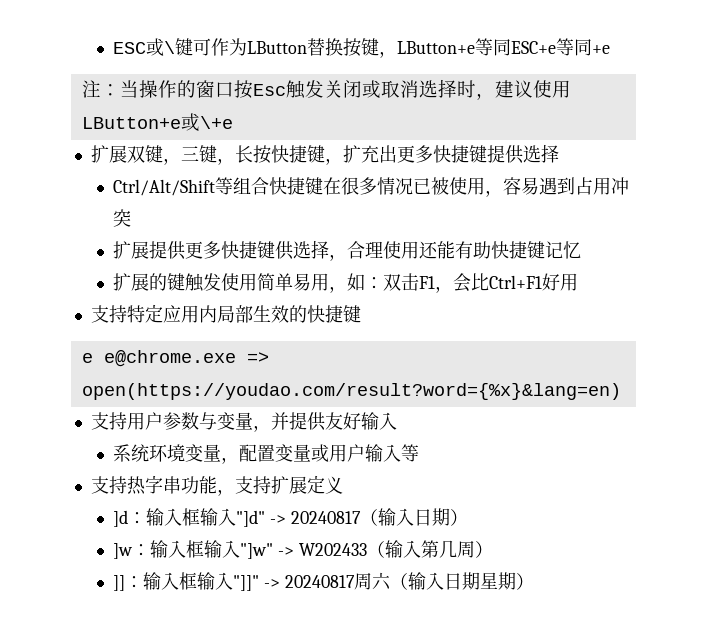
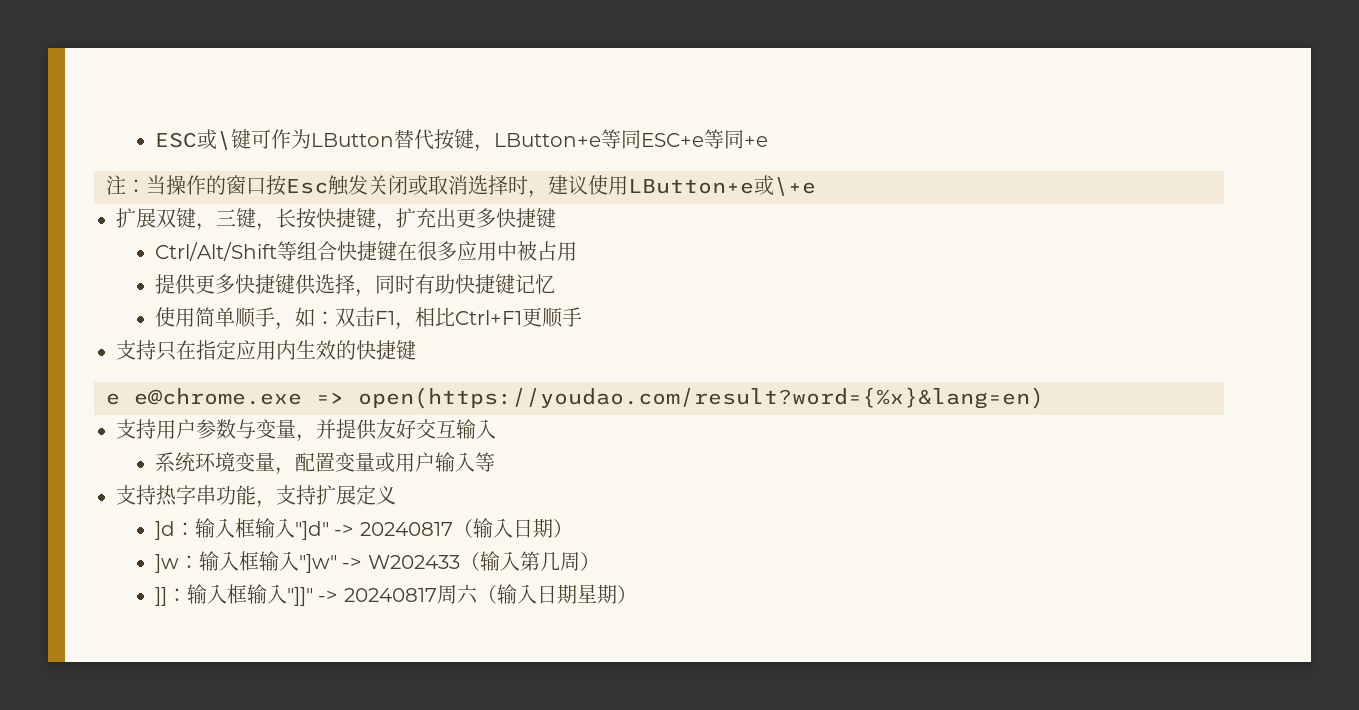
- ESC或\键可作为LButton替换按键，LButton+e等同ESC+e等同+e
+ ESC或\键可作为LButton替代按键，LButton+e等同ESC+e等同+e
- 扩展双键，三键，长按快捷键，扩充出更多快捷键提供选择
+ 扩展双键，三键，长按快捷键，扩充出更多快捷键
- Ctrl/Alt/Shift等组合快捷键在很多情况已被使用，容易遇到占用冲突
- 扩展提供更多快捷键供选择，合理使用还能有助快捷键记忆
+ Ctrl/Alt/Shift等组合快捷键在很多应用中被占用
+ 提供更多快捷键供选择，同时有助快捷键记忆
- 扩展的键触发使用简单易用，如：双击F1，会比Ctrl+F1好用
- 支持特定应用内局部生效的快捷键
+ 使用简单顺手，如：双击F1，相比Ctrl+F1更顺手
+ 支持只在指定应用内生效的快捷键
- 支持用户参数与变量，并提供友好输入
+ 支持用户参数与变量，并提供友好交互输入

